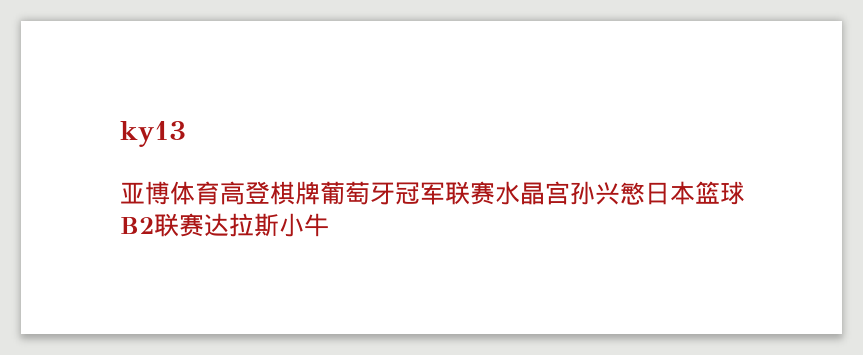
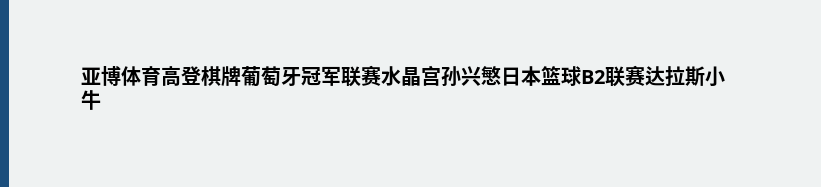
- ky13

